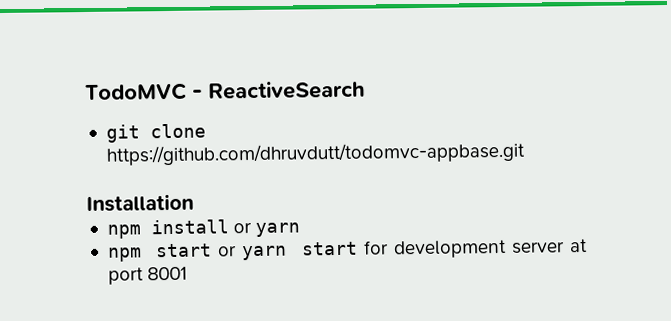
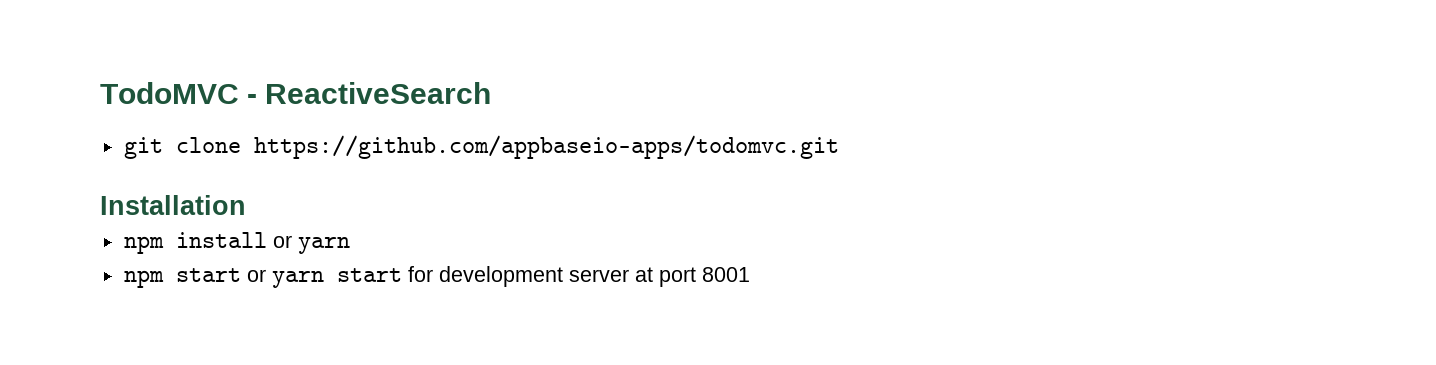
- git clone https://github.com/dhruvdutt/todomvc-appbase.git
+ git clone https://github.com/appbaseio-apps/todomvc.git

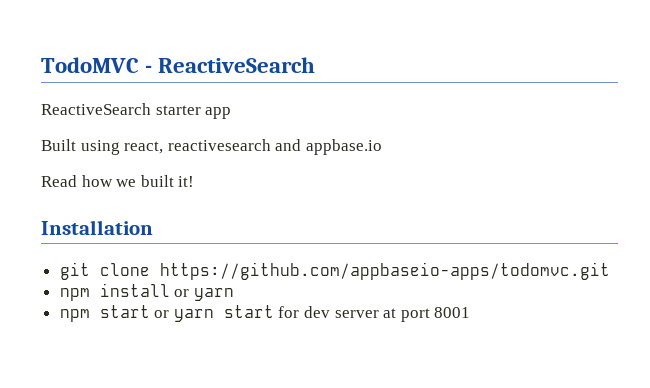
+ ReactiveSearch starter app
+ Built using react, reactivesearch and appbase.io
+ Read how we built it!
+ Installation
- Installation
- npm start or yarn start for development server at port 8001
+ npm start or yarn start for dev server at port 8001

